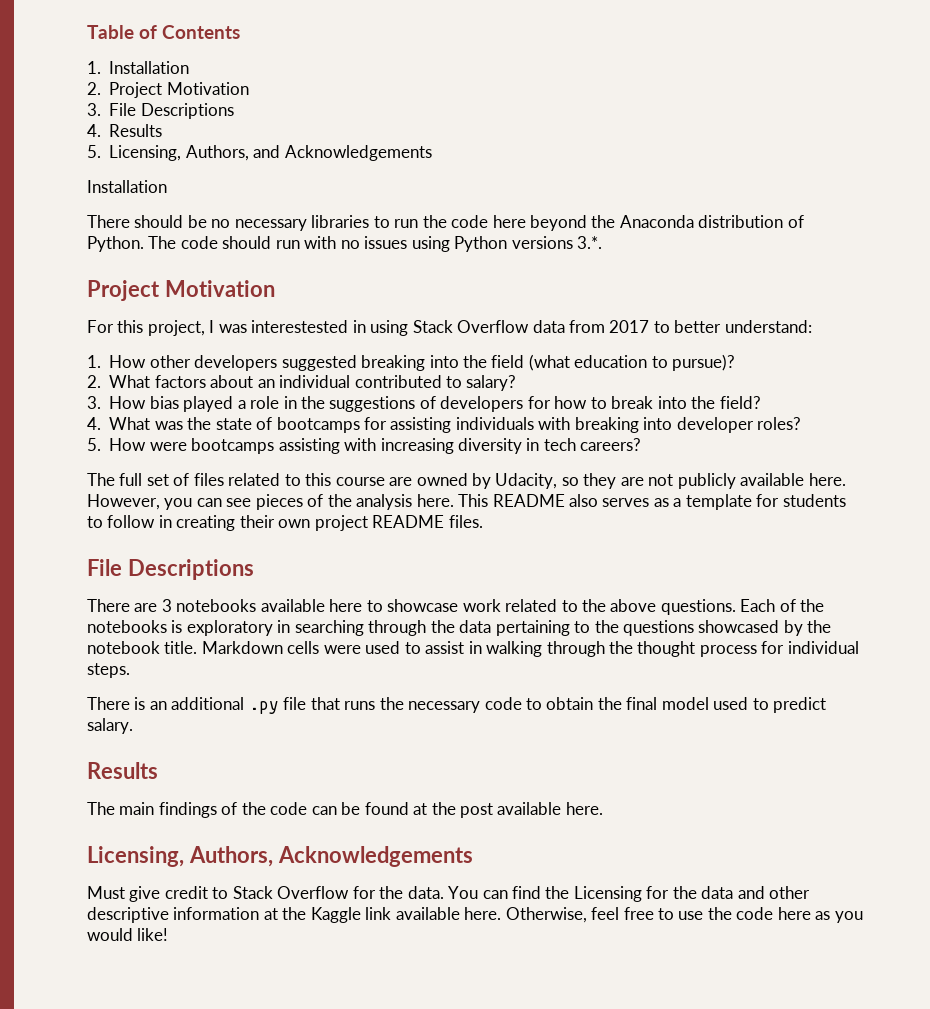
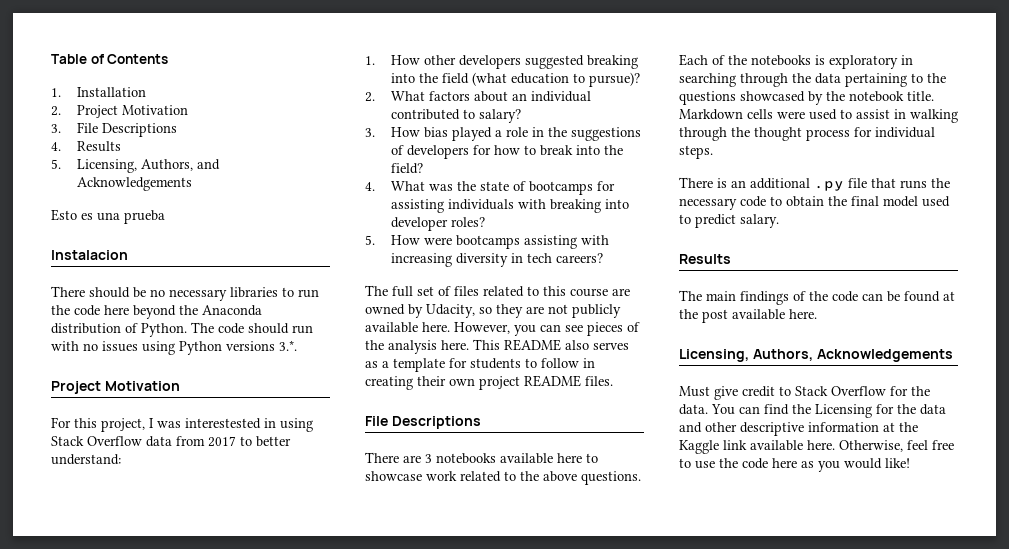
  5. Licensing, Authors, and Acknowledgements
- Installation
+ Esto es una prueba
+ Instalacion

